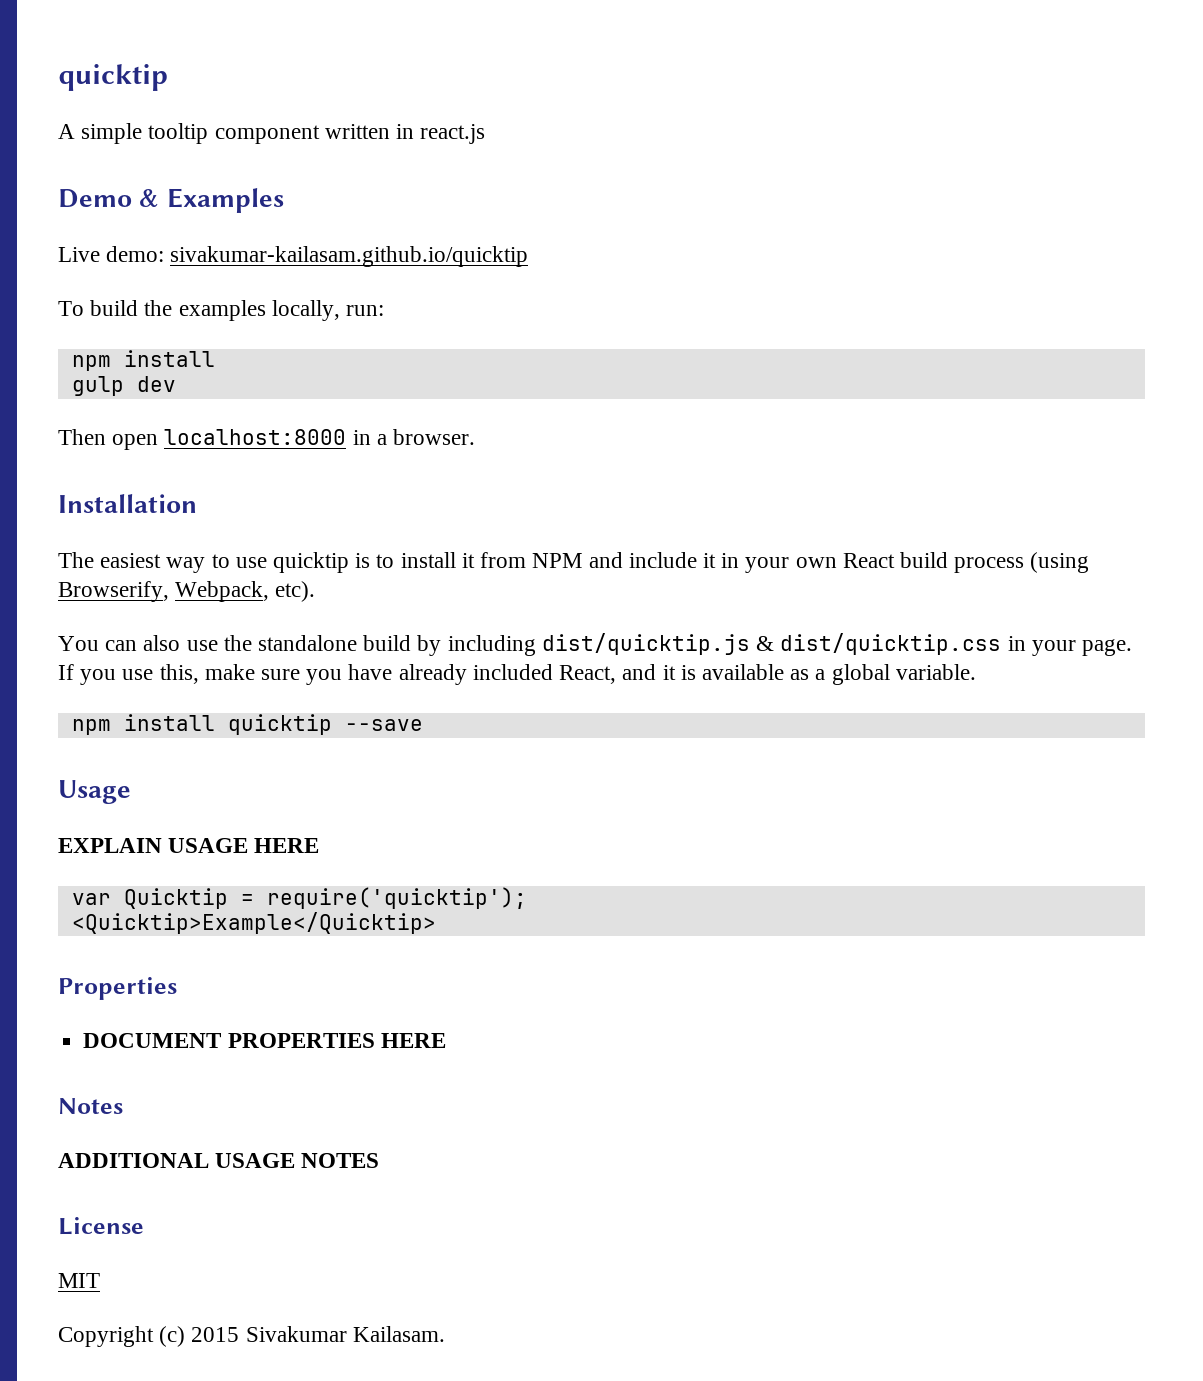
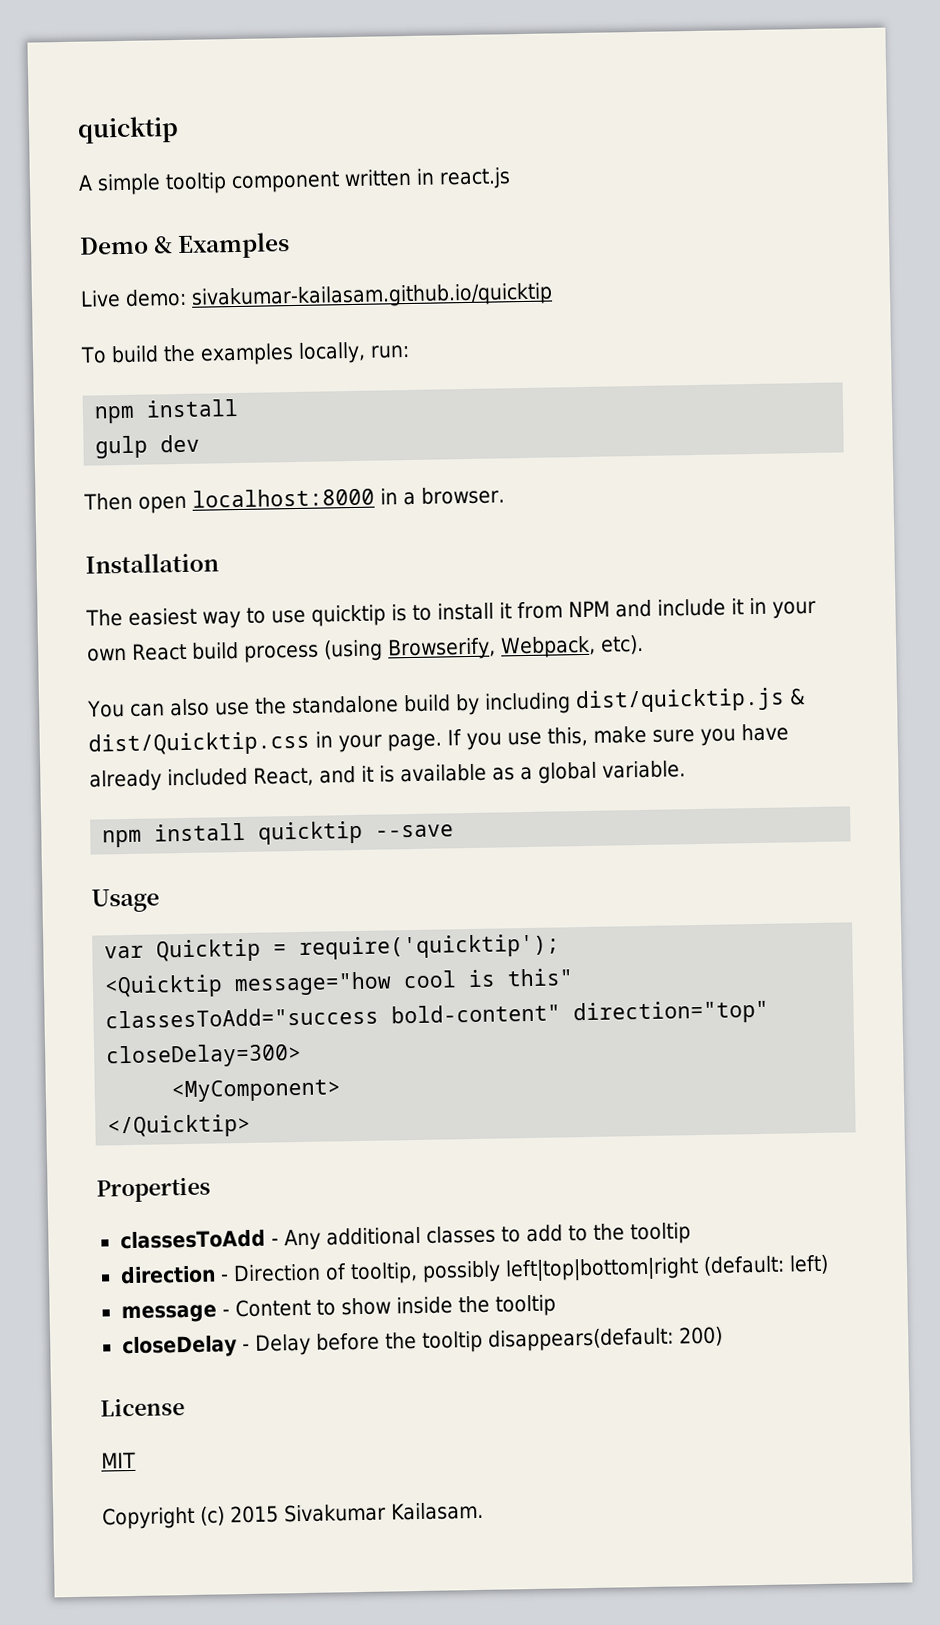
- You can also use the standalone build by including dist/quicktip.js & dist/quicktip.css in your page.
+ You can also use the standalone build by including dist/quicktip.js & dist/Quicktip.css in your page.
- EXPLAIN USAGE HERE
- <Quicktip>Example</Quicktip>
+ <Quicktip message="how cool is this" classesToAdd="success bold-content" direction="top" closeDelay=300>
+ <MyComponent>
+ </Quicktip>
  Properties
- DOCUMENT PROPERTIES HERE
- Notes
- ADDITIONAL USAGE NOTES
+ classesToAdd - Any additional classes to add to the tooltip
+ direction - Direction of tooltip, possibly left|top|bottom|right (default: left)
+ message - Content to show inside the tooltip
+ closeDelay - Delay before the tooltip disappears(default: 200)

